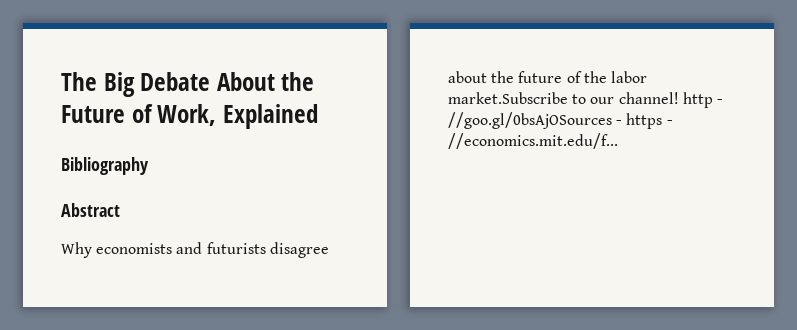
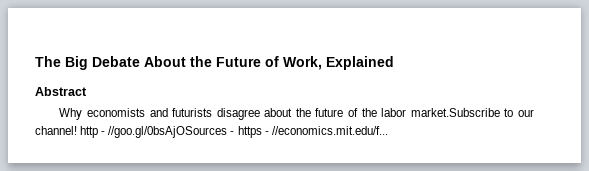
- Bibliography

